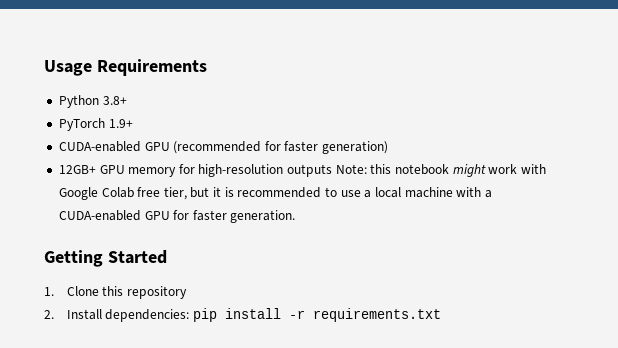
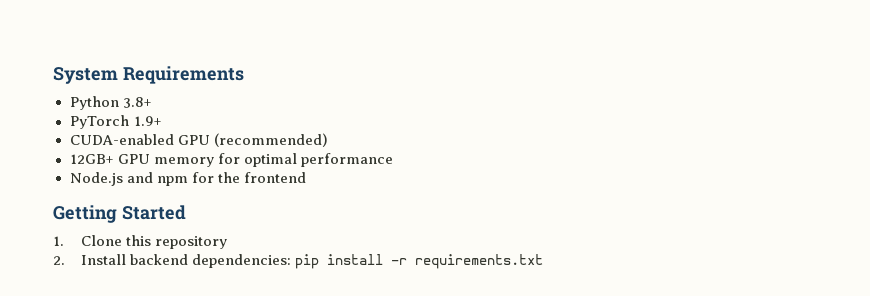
- Usage Requirements
+ System Requirements
- CUDA-enabled GPU (recommended for faster generation)
+ CUDA-enabled GPU (recommended)
- 12GB+ GPU memory for high-resolution outputs Note: this notebook might work with Google Colab free tier, but it is recommended to use a local machine with a CUDA-enabled GPU for faster generation.
+ 12GB+ GPU memory for optimal performance
+ Node.js and npm for the frontend
- 2. Install dependencies: pip install -r requirements.txt
+ 2. Install backend dependencies: pip install -r requirements.txt

